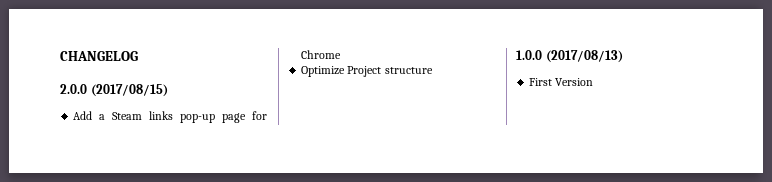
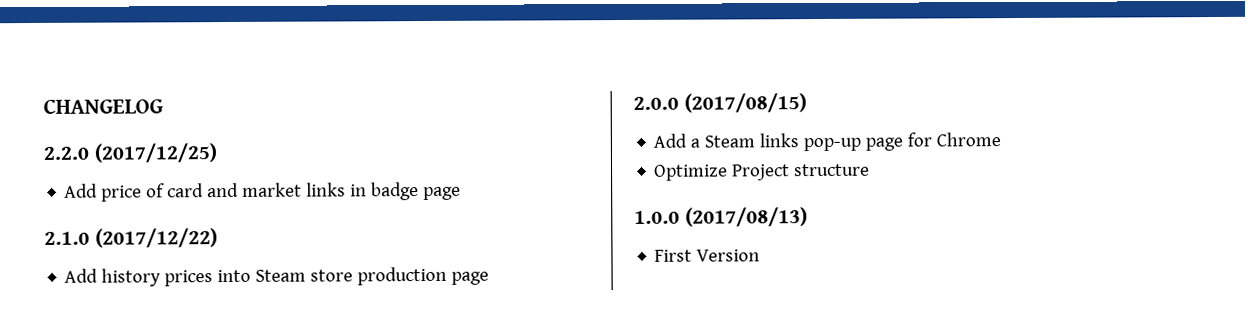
+ 2.2.0 (2017/12/25)
+ Add price of card and market links in badge page
+ 2.1.0 (2017/12/22)
+ Add history prices into Steam store production page

